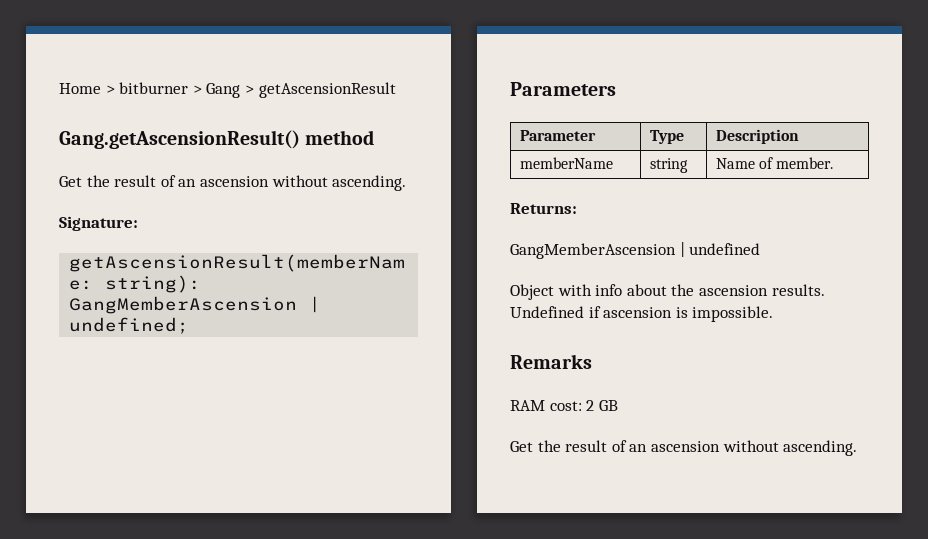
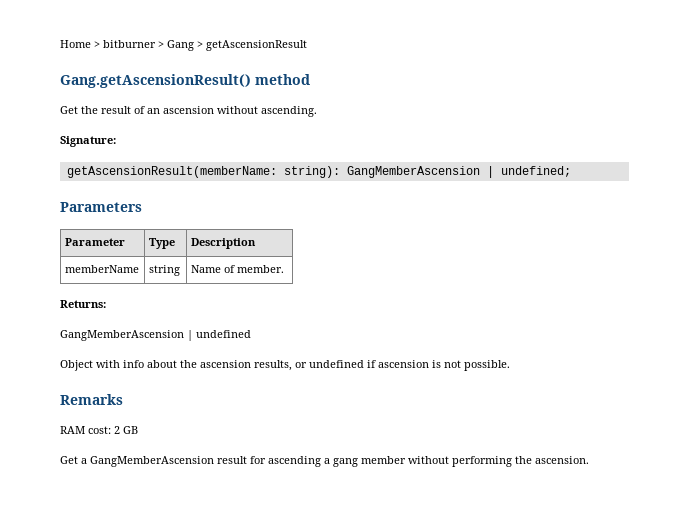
- Object with info about the ascension results. Undefined if ascension is impossible.
+ Object with info about the ascension results, or undefined if ascension is not possible.
  RAM cost: 2 GB
- Get the result of an ascension without ascending.
+ Get a GangMemberAscension result for ascending a gang member without performing the ascension.

